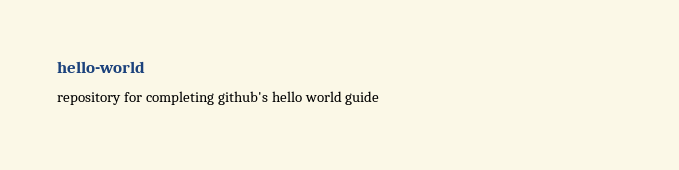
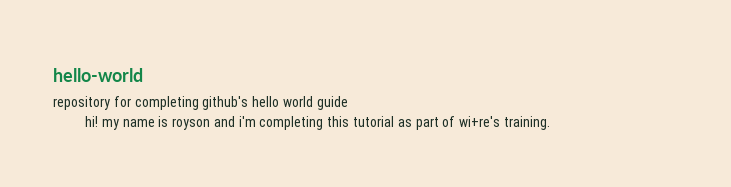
+ hi! my name is royson and i'm completing this tutorial as part of wi+re's training.

